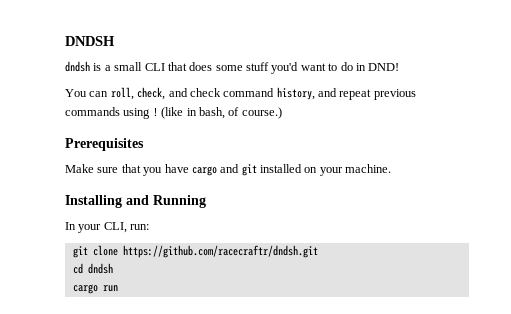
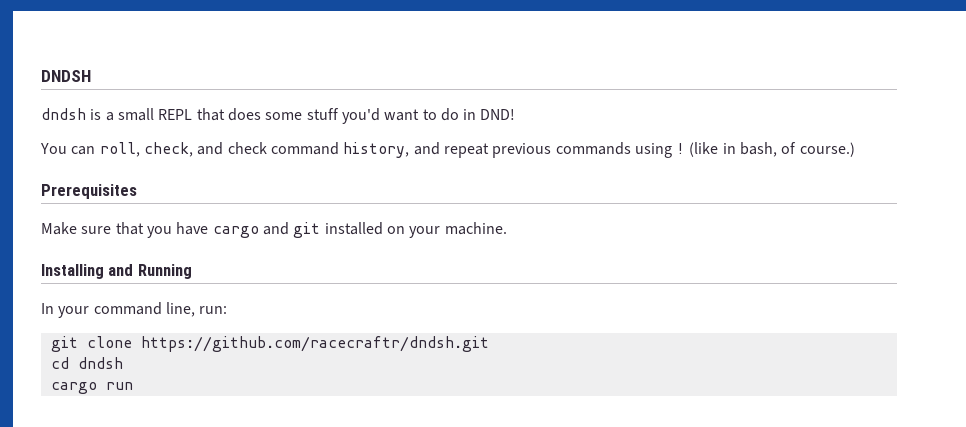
- dndsh is a small CLI that does some stuff you'd want to do in DND!
+ dndsh is a small REPL that does some stuff you'd want to do in DND!
- In your CLI, run:
+ In your command line, run:

